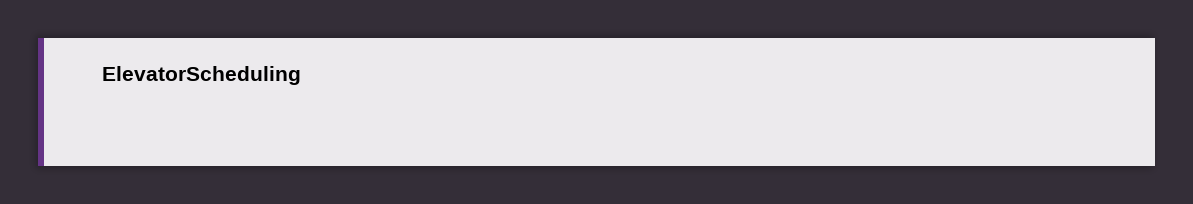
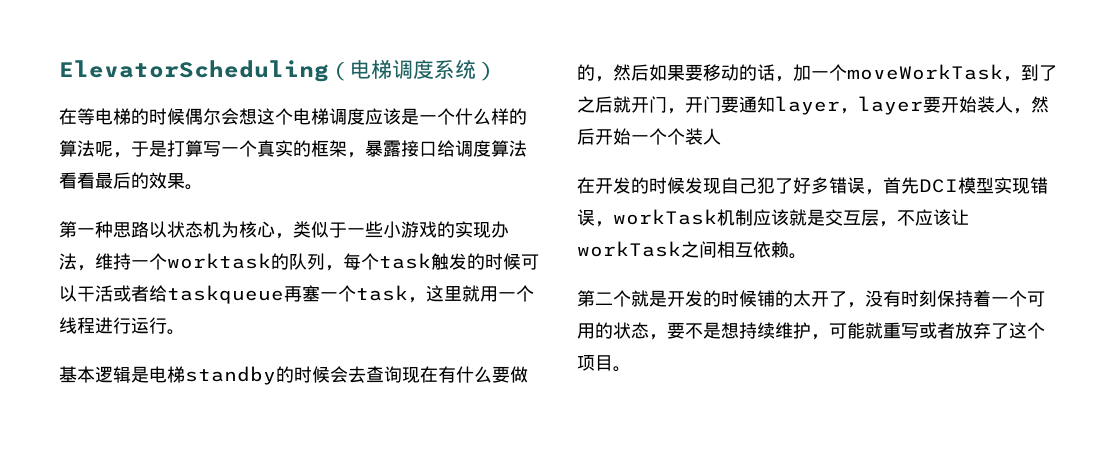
- ElevatorScheduling
+ ElevatorScheduling（电梯调度系统）
+ 在等电梯的时候偶尔会想这个电梯调度应该是一个什么样的算法呢，于是打算写一个真实的框架，暴露接口给调度算法看看最后的效果。
+ 第一种思路以状态机为核心，类似于一些小游戏的实现办法，维持一个worktask的队列，每个task触发的时候可以干活或者给taskqueue再塞一个task，这里就用一个线程进行运行。
+ 基本逻辑是电梯standby的时候会去查询现在有什么要做的，然后如果要移动的话，加一个moveWorkTask，到了之后就开门，开门要通知layer，layer要开始装人，然后开始一个个装人
+ 在开发的时候发现自己犯了好多错误，首先DCI模型实现错误，workTask机制应该就是交互层，不应该让workTask之间相互依赖。
+ 第二个就是开发的时候铺的太开了，没有时刻保持着一个可用的状态，要不是想持续维护，可能就重写或者放弃了这个项目。

